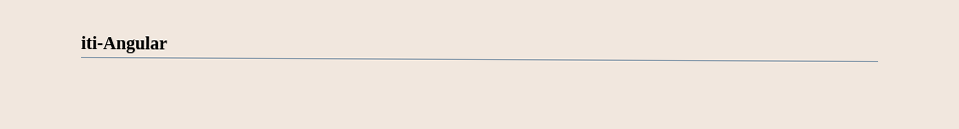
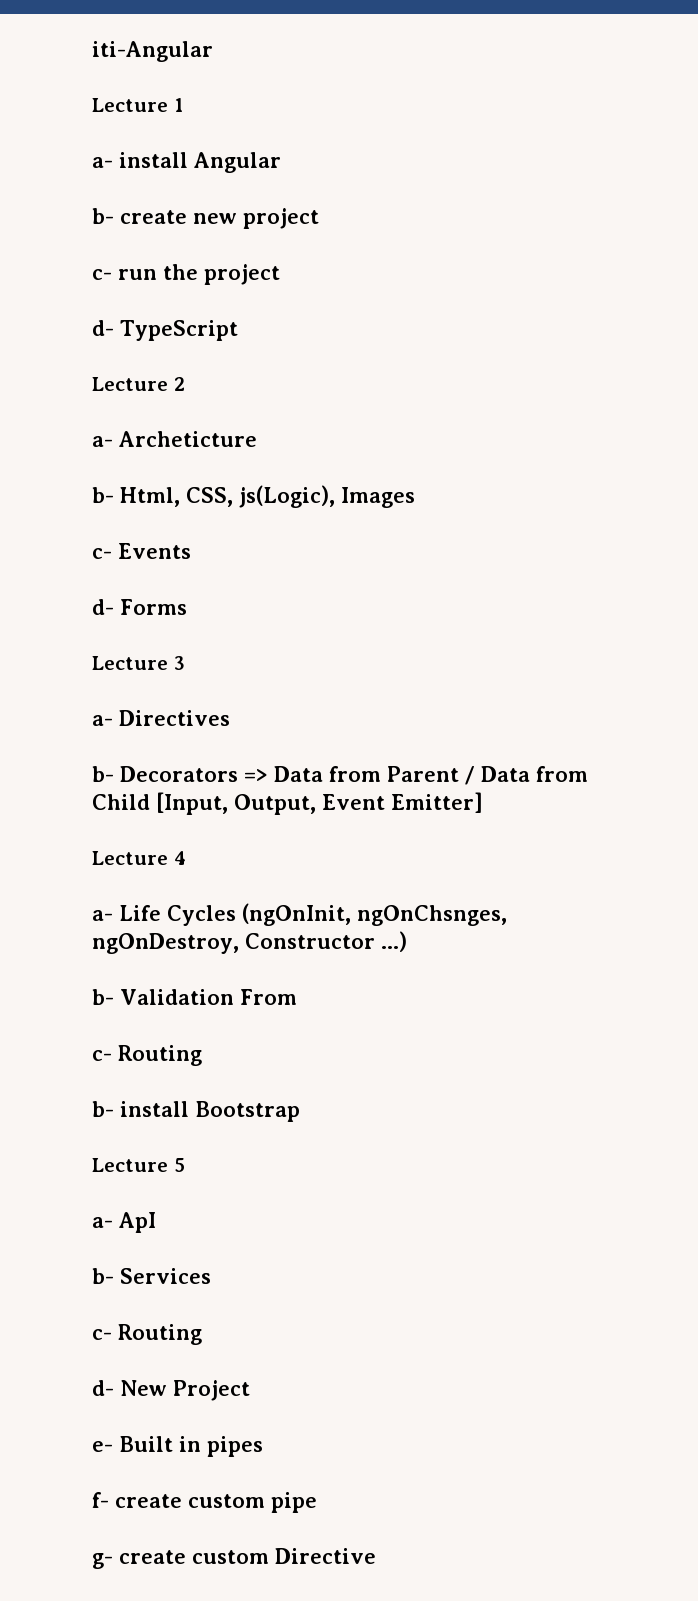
+ Lecture 1
+ a- install Angular
+ b- create new project
+ c- run the project
+ d- TypeScript
+ Lecture 2
+ a- Archeticture
+ b- Html, CSS, js(Logic), Images
+ c- Events
+ d- Forms
+ Lecture 3
+ a- Directives
+ b- Decorators => Data from Parent / Data from Child [Input, Output, Event Emitter]
+ Lecture 4
+ a- Life Cycles (ngOnInit, ngOnChsnges, ngOnDestroy, Constructor ...)
+ b- Validation From
+ c- Routing
+ b- install Bootstrap
+ Lecture 5
+ a- ApI
+ b- Services
+ c- Routing
+ d- New Project
+ e- Built in pipes
+ f- create custom pipe
+ g- create custom Directive

